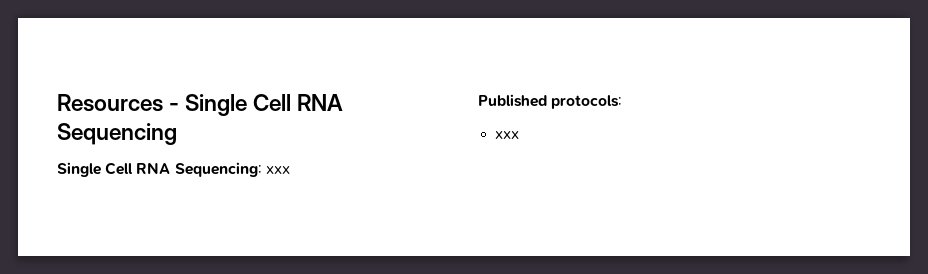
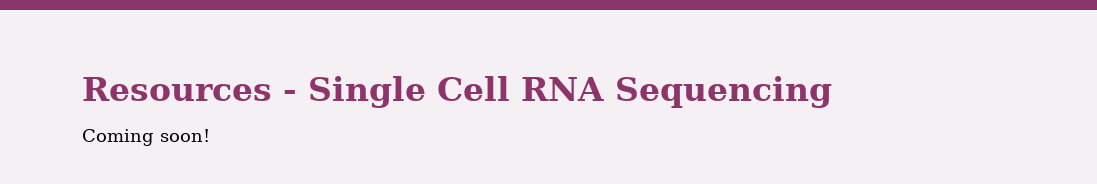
- Single Cell RNA Sequencing: xxx
- Published protocols:
- xxx
+ Coming soon!

